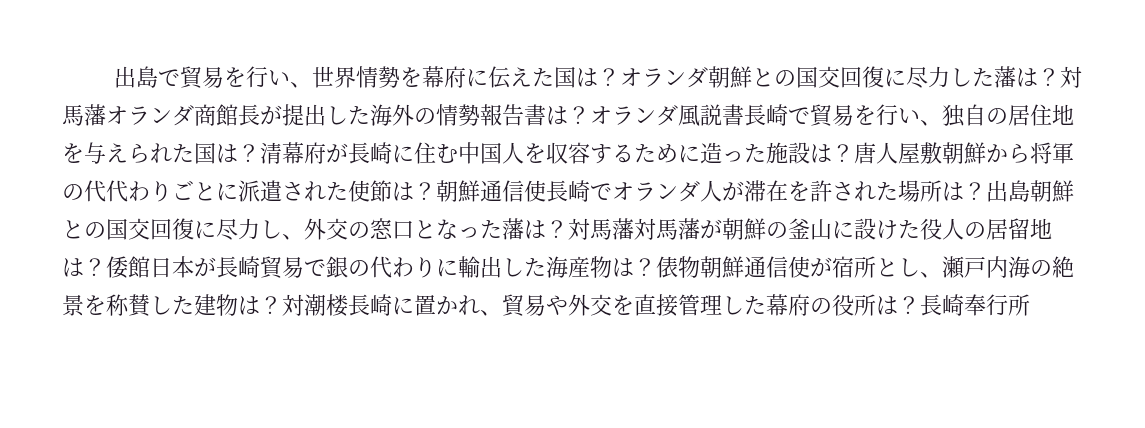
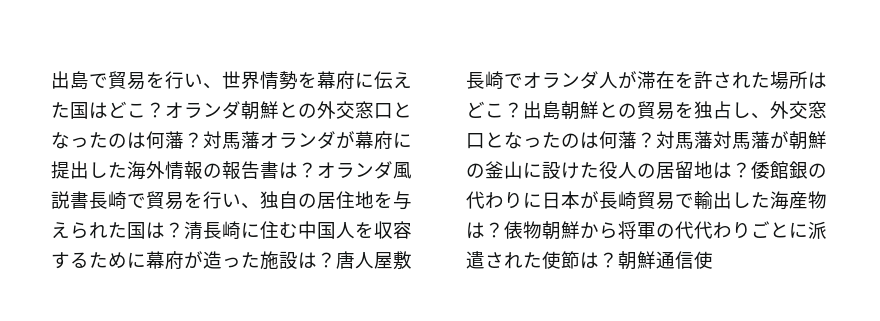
- 出島で貿易を行い、世界情勢を幕府に伝えた国は？
+ 出島で貿易を行い、世界情勢を幕府に伝えた国はどこ？
- オランダ朝鮮との国交回復に尽力した藩は？
+ オランダ朝鮮との外交窓口となったのは何藩？
- 対馬藩オランダ商館長が提出した海外の情勢報告書は？
+ 対馬藩オランダが幕府に提出した海外情報の報告書は？
- 清幕府が長崎に住む中国人を収容するために造った施設は？
+ 清長崎に住む中国人を収容するために幕府が造った施設は？
- 唐人屋敷朝鮮から将軍の代代わりごとに派遣された使節は？
+ 唐人屋敷長崎でオランダ人が滞在を許された場所はどこ？出島朝鮮との貿易を独占し、外交窓口となったのは何藩？対馬藩対馬藩が朝鮮の釜山に設けた役人の居留地は？倭館銀の代わりに日本が長崎貿易で輸出した海産物は？俵物朝鮮から将軍の代代わりごとに派遣された使節は？
- 朝鮮通信使長崎でオランダ人が滞在を許された場所は？出島朝鮮との国交回復に尽力し、外交の窓口となった藩は？対馬藩対馬藩が朝鮮の釜山に設けた役人の居留地は？倭館日本が長崎貿易で銀の代わりに輸出した海産物は？俵物朝鮮通信使が宿所とし、瀬戸内海の絶景を称賛した建物は？対潮楼長崎に置かれ、貿易や外交を直接管理した幕府の役所は？長崎奉行所
+ 朝鮮通信使

